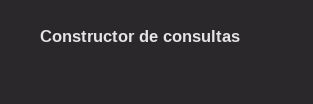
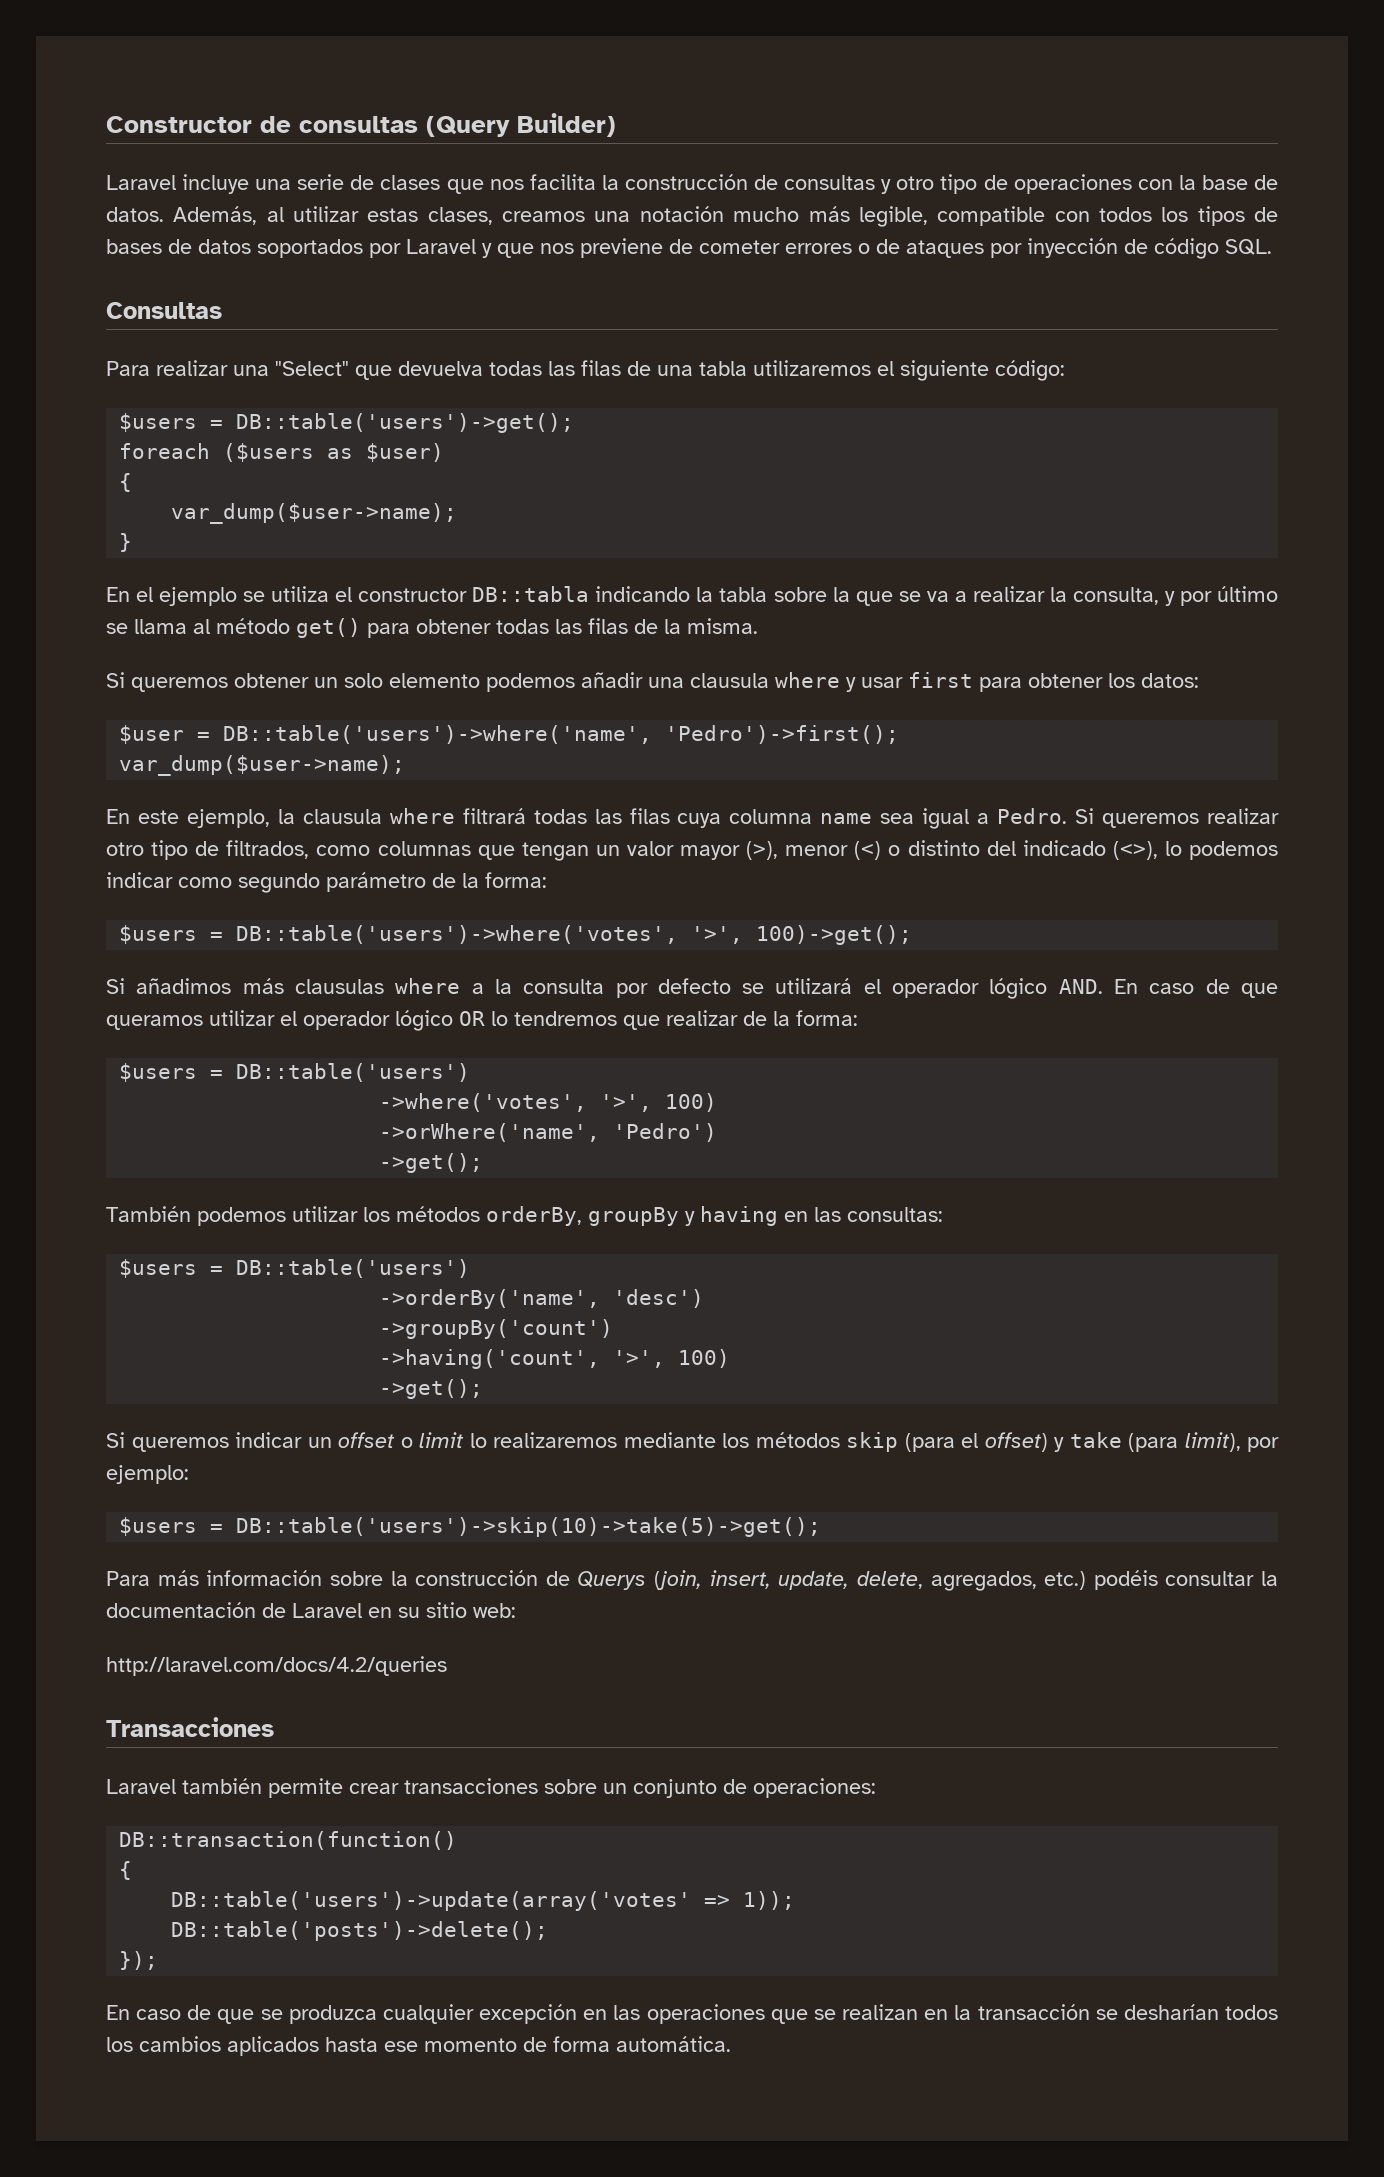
- Constructor de consultas
+ Constructor de consultas (Query Builder)
+ Laravel incluye una serie de clases que nos facilita la construcción de consultas y otro tipo de operaciones con la base de datos. Además, al utilizar estas clases, creamos una notación mucho más legible, compatible con todos los tipos de bases de datos soportados por Laravel y que nos previene de cometer errores o de ataques por inyección de código SQL.
+ Consultas
+ Para realizar una "Select" que devuelva todas las filas de una tabla utilizaremos el siguiente código:
+ $users = DB::table('users')->get();
+ foreach ($users as $user)
+ {
+ var_dump($user->name);
+ }
+ En el ejemplo se utiliza el constructor DB::tabla indicando la tabla sobre la que se va a realizar la consulta, y por último se llama al método get() para obtener todas las filas de la misma.
+ Si queremos obtener un solo elemento podemos añadir una clausula where y usar first para obtener los datos:
+ $user = DB::table('users')->where('name', 'Pedro')->first();
+ var_dump($user->name);
+ En este ejemplo, la clausula where filtrará todas las filas cuya columna name sea igual a Pedro. Si queremos realizar otro tipo de filtrados, como columnas que tengan un valor mayor (>), menor (<) o distinto del indicado (<>), lo podemos indicar como segundo parámetro de la forma:
+ $users = DB::table('users')->where('votes', '>', 100)->get();
+ Si añadimos más clausulas where a la consulta por defecto se utilizará el operador lógico AND. En caso de que queramos utilizar el operador lógico OR lo tendremos que realizar de la forma:
+ $users = DB::table('users')
+ ->where('votes', '>', 100)
+ ->orWhere('name', 'Pedro')
+ ->get();
+ También podemos utilizar los métodos orderBy, groupBy y having en las consultas:
+ $users = DB::table('users')
+ ->orderBy('name', 'desc')
+ ->groupBy('count')
+ ->having('count', '>', 100)
+ ->get();
+ Si queremos indicar un offset o limit lo realizaremos mediante los métodos skip (para el offset) y take (para limit), por ejemplo:
+ $users = DB::table('users')->skip(10)->take(5)->get();
+ Para más información sobre la construcción de Querys (join, insert, update, delete, agregados, etc.) podéis consultar la documentación de Laravel en su sitio web:
+ http://laravel.com/docs/4.2/queries
+ Transacciones
+ Laravel también permite crear transacciones sobre un conjunto de operaciones:
+ DB::transaction(function()
+ {
+ DB::table('users')->update(array('votes' => 1));
+ DB::table('posts')->delete();
+ });
+ En caso de que se produzca cualquier excepción en las operaciones que se realizan en la transacción se desharían todos los cambios aplicados hasta ese momento de forma automática.

